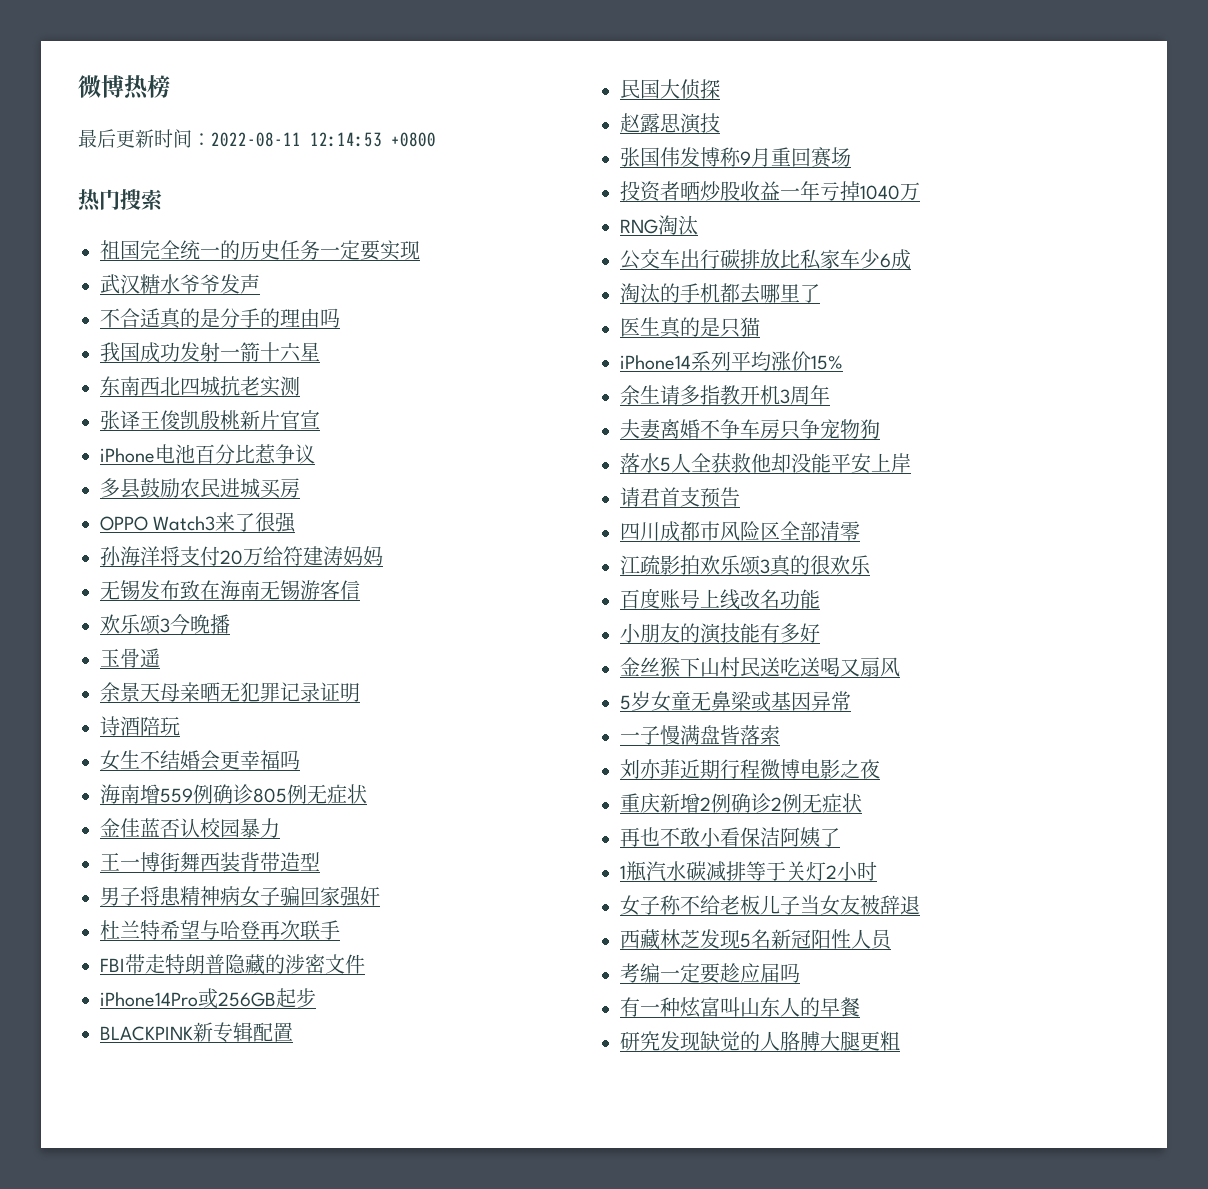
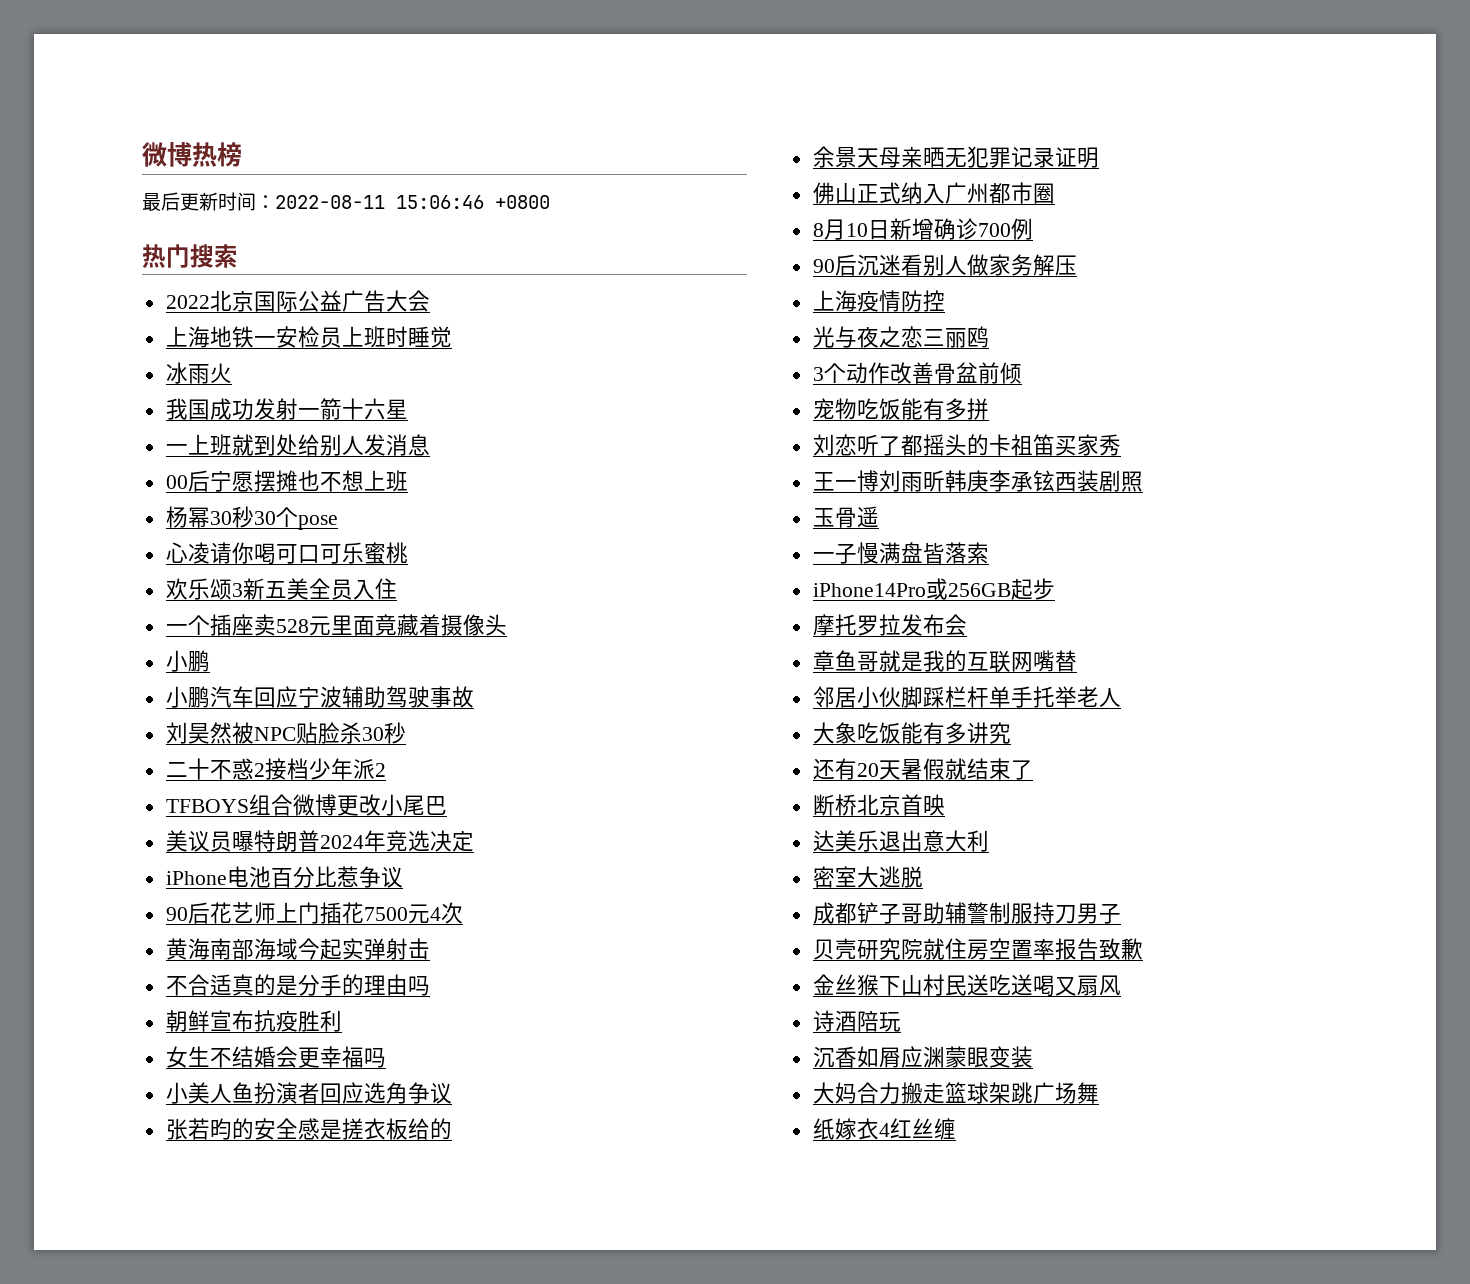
- 最后更新时间：2022-08-11 12:14:53 +0800
+ 最后更新时间：2022-08-11 15:06:46 +0800
- 祖国完全统一的历史任务一定要实现
- 武汉糖水爷爷发声
+ 2022北京国际公益广告大会
+ 上海地铁一安检员上班时睡觉
+ 冰雨火
+ 我国成功发射一箭十六星
+ 一上班就到处给别人发消息
+ 00后宁愿摆摊也不想上班
+ 杨幂30秒30个pose
+ 心凌请你喝可口可乐蜜桃
+ 欢乐颂3新五美全员入住
+ 一个插座卖528元里面竟藏着摄像头
+ 小鹏
+ 小鹏汽车回应宁波辅助驾驶事故
+ 刘昊然被NPC贴脸杀30秒
+ 二十不惑2接档少年派2
+ TFBOYS组合微博更改小尾巴
+ 美议员曝特朗普2024年竞选决定
+ iPhone电池百分比惹争议
+ 90后花艺师上门插花7500元4次
+ 黄海南部海域今起实弹射击
- 我国成功发射一箭十六星
- 东南西北四城抗老实测
- 张译王俊凯殷桃新片官宣
- iPhone电池百分比惹争议
- 多县鼓励农民进城买房
- OPPO Watch3来了很强
- 孙海洋将支付20万给符建涛妈妈
- 无锡发布致在海南无锡游客信
- 欢乐颂3今晚播
- 玉骨遥
+ 朝鲜宣布抗疫胜利
+ 女生不结婚会更幸福吗
+ 小美人鱼扮演者回应选角争议
+ 张若昀的安全感是搓衣板给的
- 诗酒陪玩
- 女生不结婚会更幸福吗
- 海南增559例确诊805例无症状
- 金佳蓝否认校园暴力
- 王一博街舞西装背带造型
- 男子将患精神病女子骗回家强奸
- 杜兰特希望与哈登再次联手
- FBI带走特朗普隐藏的涉密文件
+ 佛山正式纳入广州都市圈
+ 8月10日新增确诊700例
+ 90后沉迷看别人做家务解压
+ 上海疫情防控
+ 光与夜之恋三丽鸥
+ 3个动作改善骨盆前倾
+ 宠物吃饭能有多拼
+ 刘恋听了都摇头的卡祖笛买家秀
+ 王一博刘雨昕韩庚李承铉西装剧照
+ 玉骨遥
+ 一子慢满盘皆落索
  iPhone14Pro或256GB起步
- BLACKPINK新专辑配置
- 民国大侦探
- 赵露思演技
- 张国伟发博称9月重回赛场
- 投资者晒炒股收益一年亏掉1040万
- RNG淘汰
- 公交车出行碳排放比私家车少6成
- 淘汰的手机都去哪里了
- 医生真的是只猫
- iPhone14系列平均涨价15%
- 余生请多指教开机3周年
- 夫妻离婚不争车房只争宠物狗
- 落水5人全获救他却没能平安上岸
- 请君首支预告
- 四川成都市风险区全部清零
- 江疏影拍欢乐颂3真的很欢乐
- 百度账号上线改名功能
- 小朋友的演技能有多好
+ 摩托罗拉发布会
+ 章鱼哥就是我的互联网嘴替
+ 邻居小伙脚踩栏杆单手托举老人
+ 大象吃饭能有多讲究
+ 还有20天暑假就结束了
+ 断桥北京首映
+ 达美乐退出意大利
+ 密室大逃脱
+ 成都铲子哥助辅警制服持刀男子
+ 贝壳研究院就住房空置率报告致歉
- 5岁女童无鼻梁或基因异常
- 一子慢满盘皆落索
- 刘亦菲近期行程微博电影之夜
- 重庆新增2例确诊2例无症状
- 再也不敢小看保洁阿姨了
- 1瓶汽水碳减排等于关灯2小时
- 女子称不给老板儿子当女友被辞退
- 西藏林芝发现5名新冠阳性人员
- 考编一定要趁应届吗
- 有一种炫富叫山东人的早餐
- 研究发现缺觉的人胳膊大腿更粗
+ 诗酒陪玩
+ 沉香如屑应渊蒙眼变装
+ 大妈合力搬走篮球架跳广场舞
+ 纸嫁衣4红丝缠

